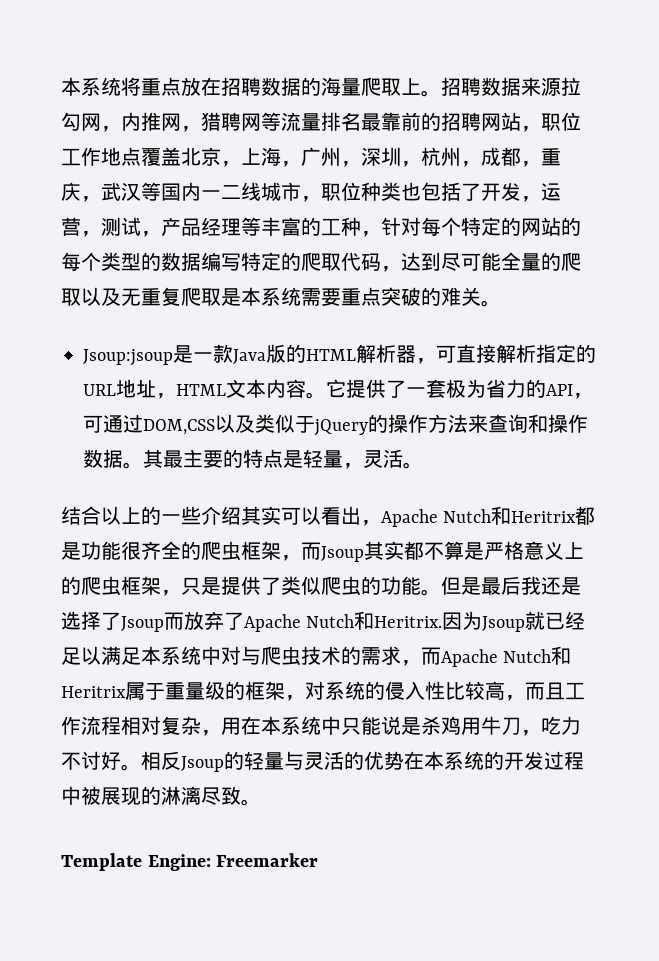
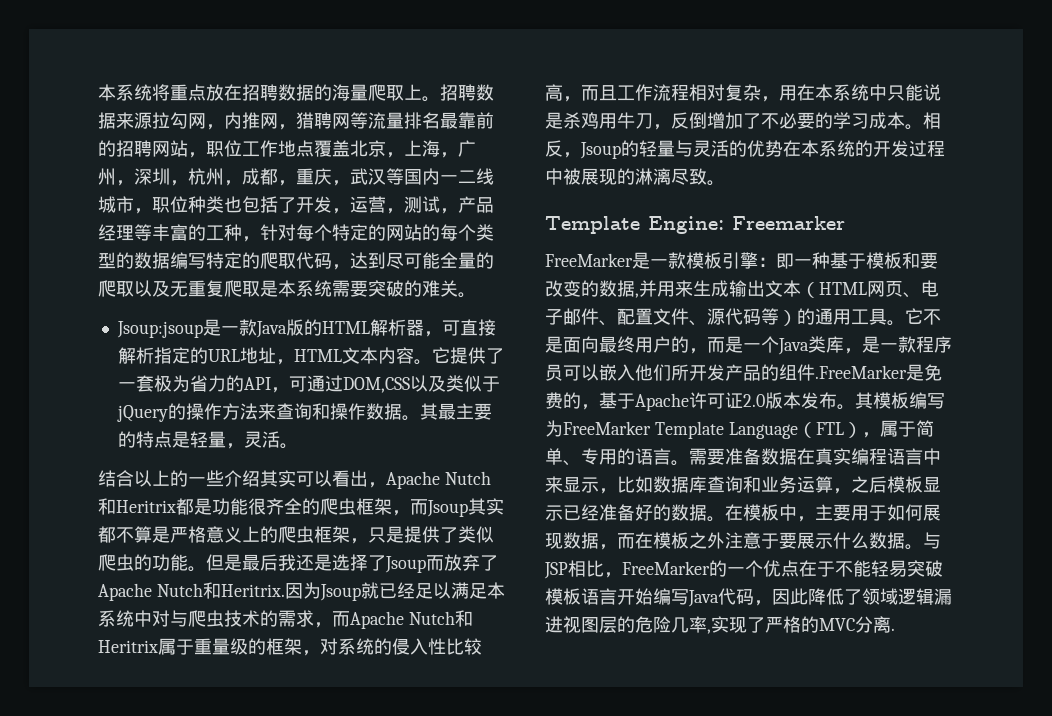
- 招聘数据来源拉勾网，内推网，猎聘网等流量排名最靠前的招聘网站，职位工作地点覆盖北京，上海，广州，深圳，杭州，成都，重庆，武汉等国内一二线城市，职位种类也包括了开发，运营，测试，产品经理等丰富的工种，针对每个特定的网站的每个类型的数据编写特定的爬取代码，达到尽可能全量的爬取以及无重复爬取是本系统需要重点突破的难关。
+ 招聘数据来源拉勾网，内推网，猎聘网等流量排名最靠前的招聘网站，职位工作地点覆盖北京，上海，广州，深圳，杭州，成都，重庆，武汉等国内一二线城市，职位种类也包括了开发，运营，测试，产品经理等丰富的工种，针对每个特定的网站的每个类型的数据编写特定的爬取代码，达到尽可能全量的爬取以及无重复爬取是本系统需要突破的难关。
- 因为Jsoup就已经足以满足本系统中对与爬虫技术的需求，而Apache Nutch和Heritrix属于重量级的框架，对系统的侵入性比较高，而且工作流程相对复杂，用在本系统中只能说是杀鸡用牛刀，吃力不讨好。相反Jsoup的轻量与灵活的优势在本系统的开发过程中被展现的淋漓尽致。
+ 因为Jsoup就已经足以满足本系统中对与爬虫技术的需求，而Apache Nutch和Heritrix属于重量级的框架，对系统的侵入性比较高，而且工作流程相对复杂，用在本系统中只能说是杀鸡用牛刀，反倒增加了不必要的学习成本。相反，Jsoup的轻量与灵活的优势在本系统的开发过程中被展现的淋漓尽致。
+ FreeMarker是一款模板引擎：即一种基于模板和要改变的数据,并用来生成输出文本（HTML网页、电子邮件、配置文件、源代码等）的通用工具。它不是面向最终用户的，而是一个Java类库，是一款程序员可以嵌入他们所开发产品的组件.FreeMarker是免费的，基于Apache许可证2.0版本发布。其模板编写为FreeMarker Template Language（FTL），属于简单、专用的语言。需要准备数据在真实编程语言中来显示，比如数据库查询和业务运算，之后模板显示已经准备好的数据。在模板中，主要用于如何展现数据，而在模板之外注意于要展示什么数据。与JSP相比，FreeMarker的一个优点在于不能轻易突破模板语言开始编写Java代码，因此降低了领域逻辑漏进视图层的危险几率,实现了严格的MVC分离.

